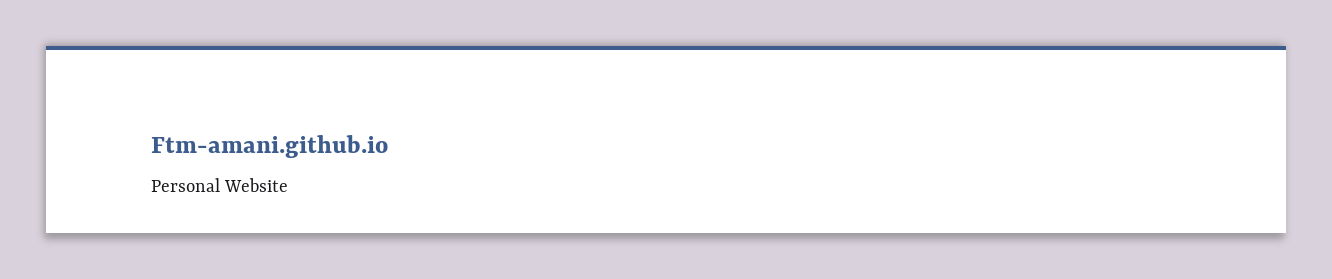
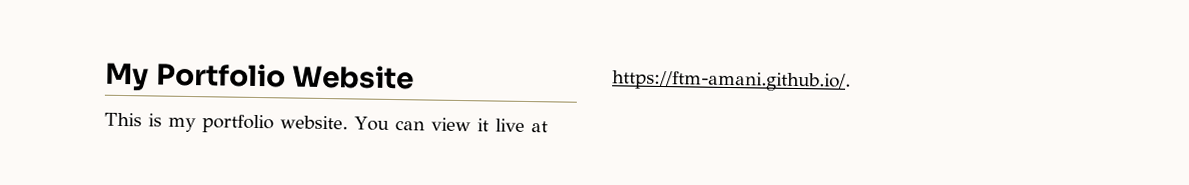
- Ftm-amani.github.io
- Personal Website
+ My Portfolio Website
+ This is my portfolio website. You can view it live at https://ftm-amani.github.io/.

